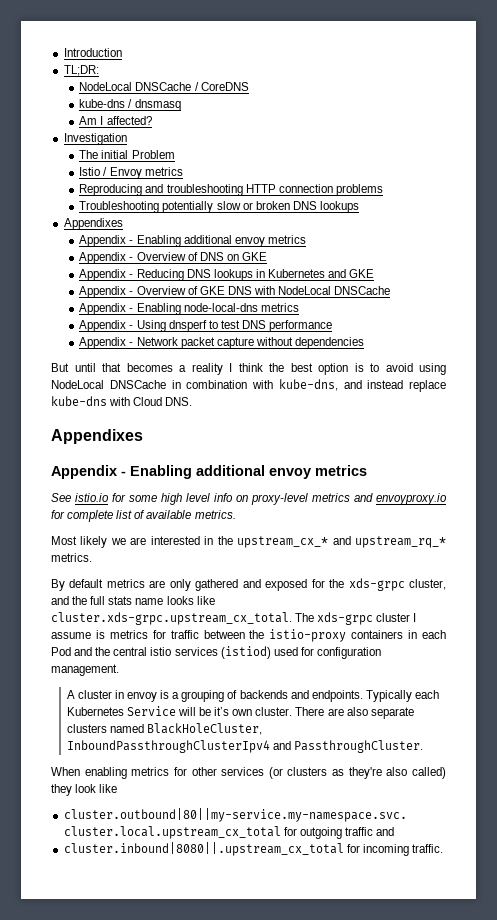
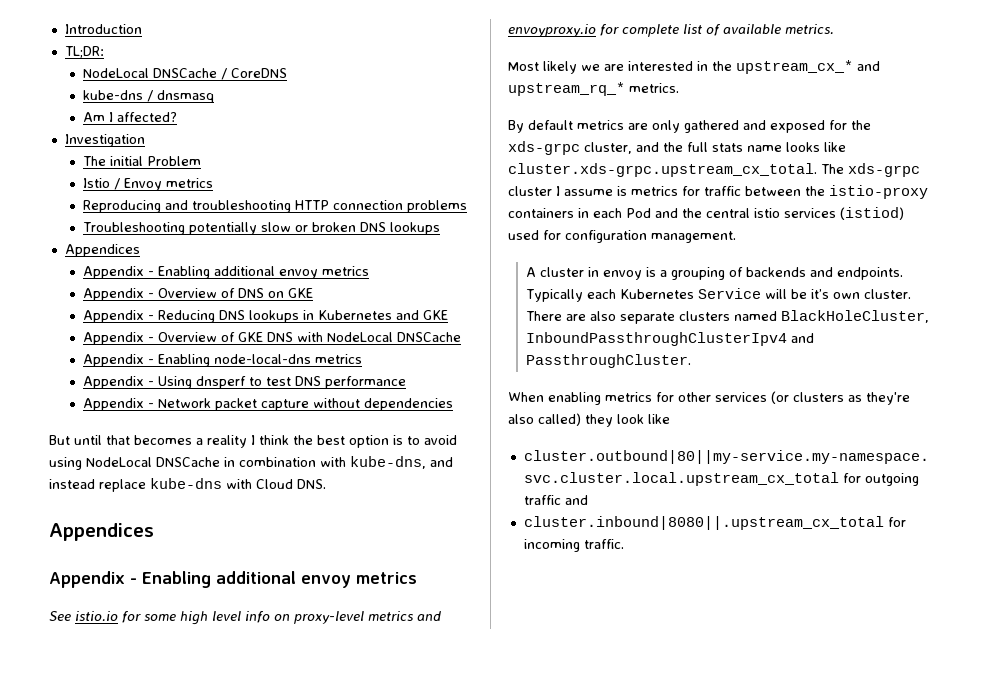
  Troubleshooting potentially slow or broken DNS lookups
- Appendixes
+ Appendices
  But until that becomes a reality I think the best option is to avoid using NodeLocal DNSCache in combination with kube-dns, and instead replace kube-dns with Cloud DNS.
- Appendixes
+ Appendices

